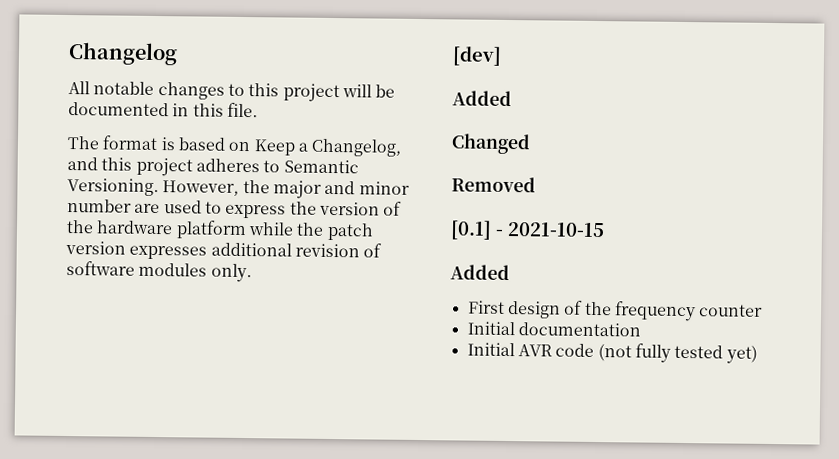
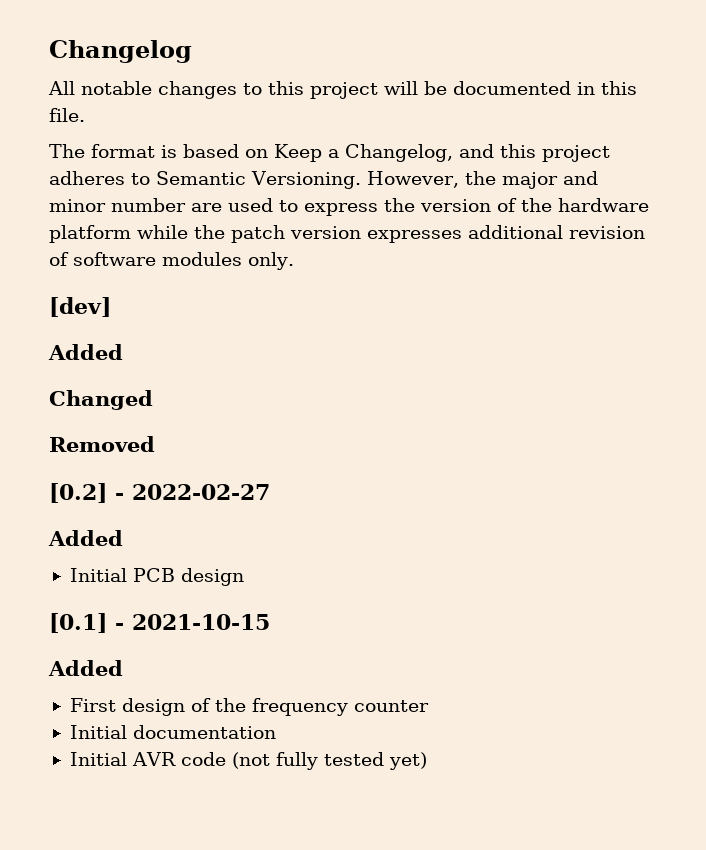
+ [0.2] - 2022-02-27
+ Added
+ Initial PCB design

